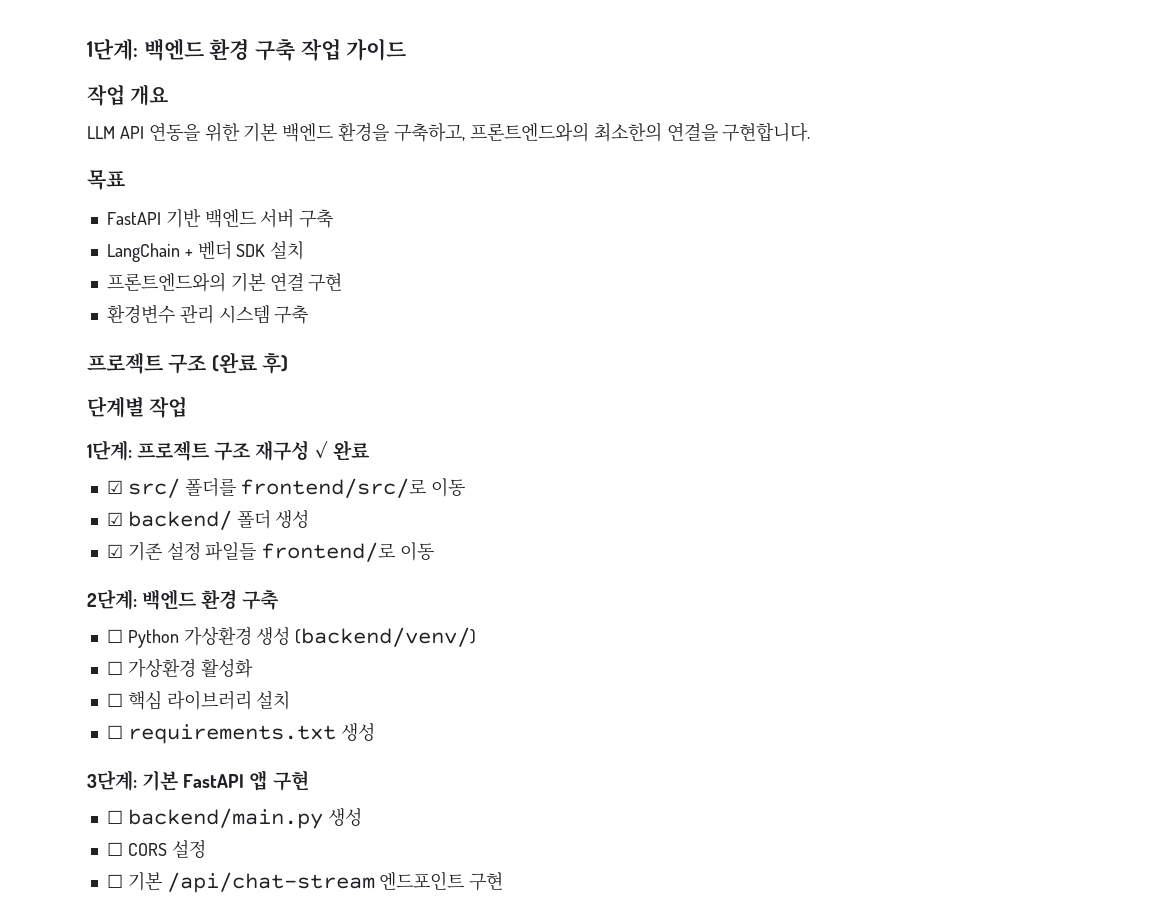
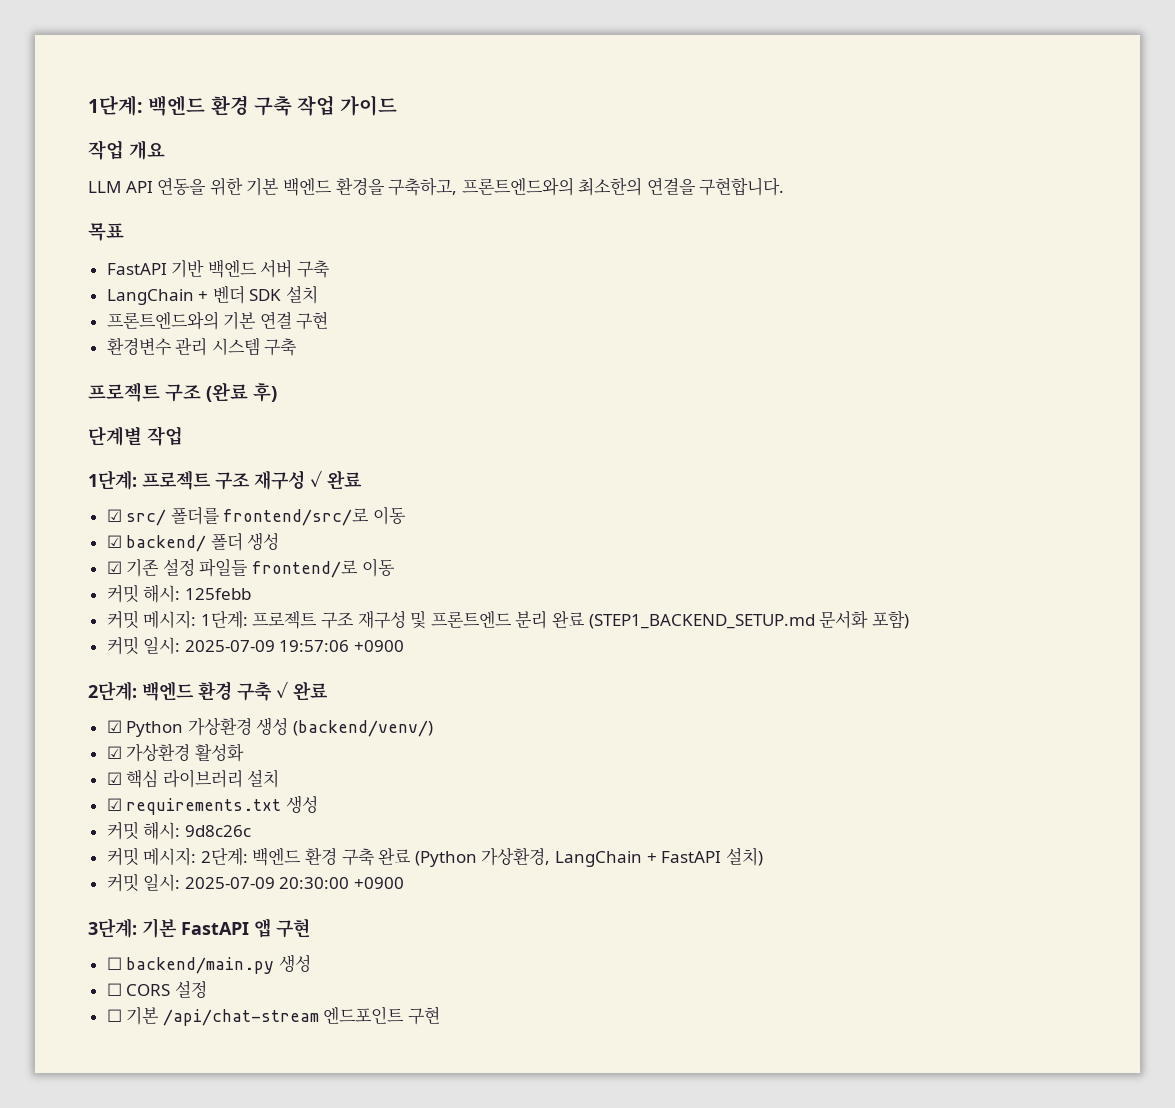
- 2단계: 백엔드 환경 구축
- ☐ Python 가상환경 생성 (backend/venv/)
+ 커밋 해시: 125febb
+ 커밋 메시지: 1단계: 프로젝트 구조 재구성 및 프론트엔드 분리 완료 (STEP1_BACKEND_SETUP.md 문서화 포함)
+ 커밋 일시: 2025-07-09 19:57:06 +0900
+ 2단계: 백엔드 환경 구축 ✓ 완료
+ ☑ Python 가상환경 생성 (backend/venv/)
- ☐ 가상환경 활성화
+ ☑ 가상환경 활성화
- ☐ 핵심 라이브러리 설치
+ ☑ 핵심 라이브러리 설치
- ☐ requirements.txt 생성
+ ☑ requirements.txt 생성
+ 커밋 해시: 9d8c26c
+ 커밋 메시지: 2단계: 백엔드 환경 구축 완료 (Python 가상환경, LangChain + FastAPI 설치)
+ 커밋 일시: 2025-07-09 20:30:00 +0900

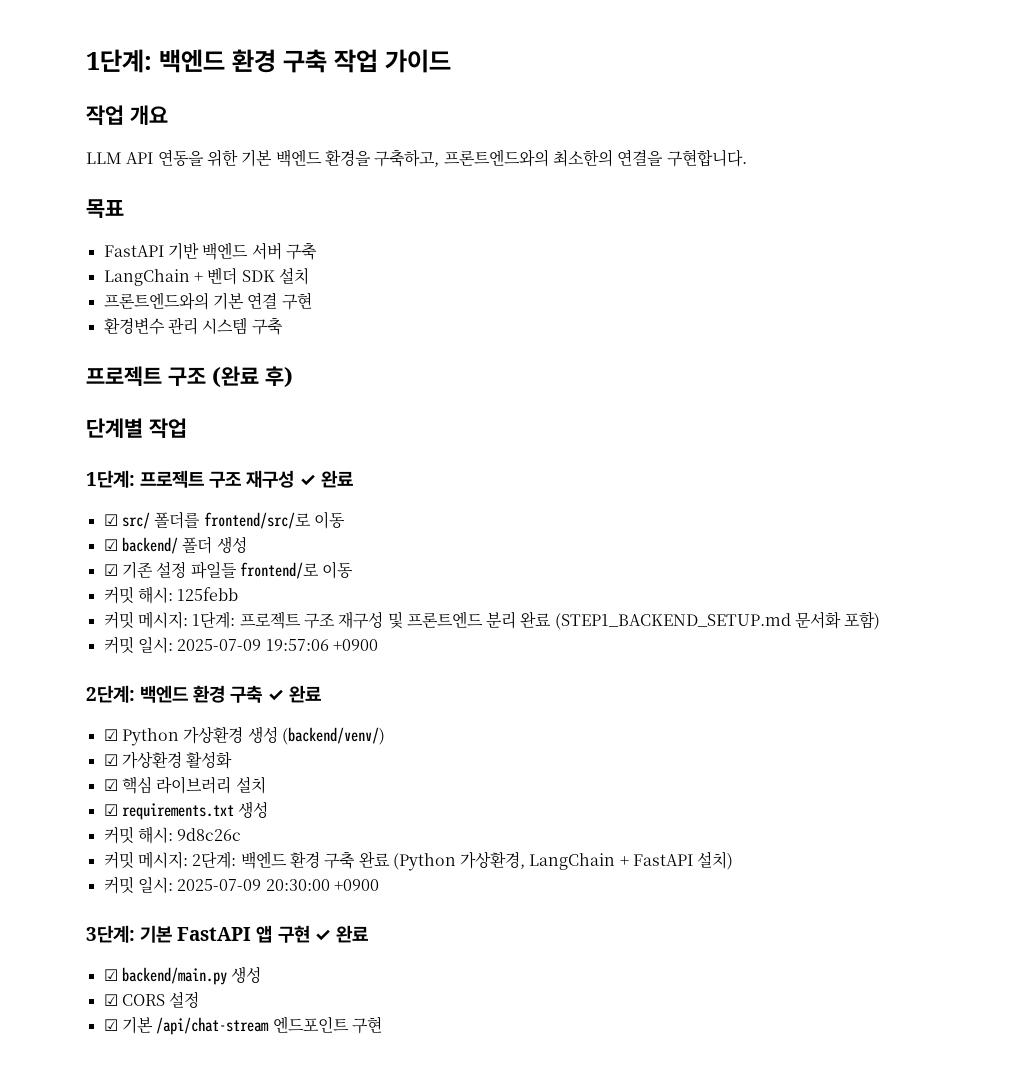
- 3단계: 기본 FastAPI 앱 구현
- ☐ backend/main.py 생성
+ 3단계: 기본 FastAPI 앱 구현 ✓ 완료
+ ☑ backend/main.py 생성
- ☐ CORS 설정
+ ☑ CORS 설정
- ☐ 기본 /api/chat-stream 엔드포인트 구현
+ ☑ 기본 /api/chat-stream 엔드포인트 구현

